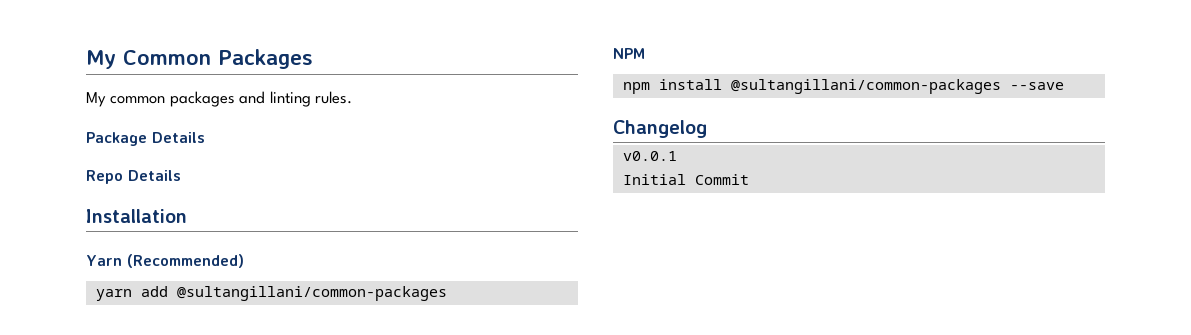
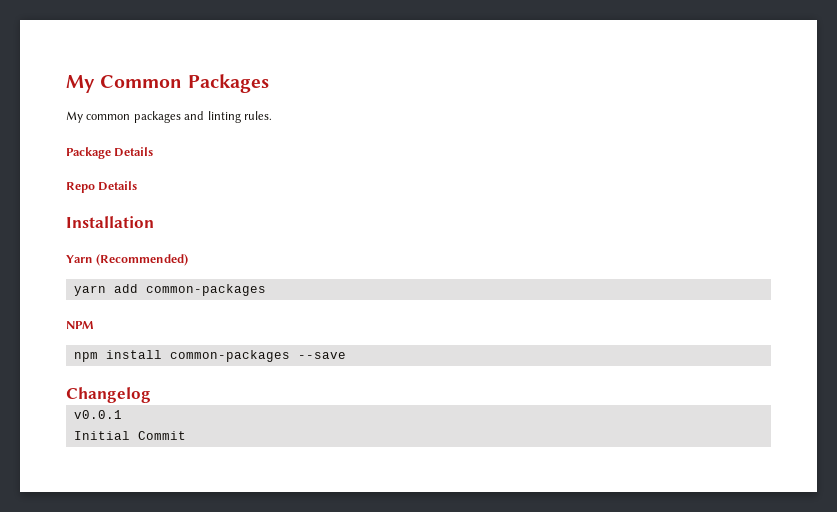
- yarn add @sultangillani/common-packages
+ yarn add common-packages
- npm install @sultangillani/common-packages --save
+ npm install common-packages --save

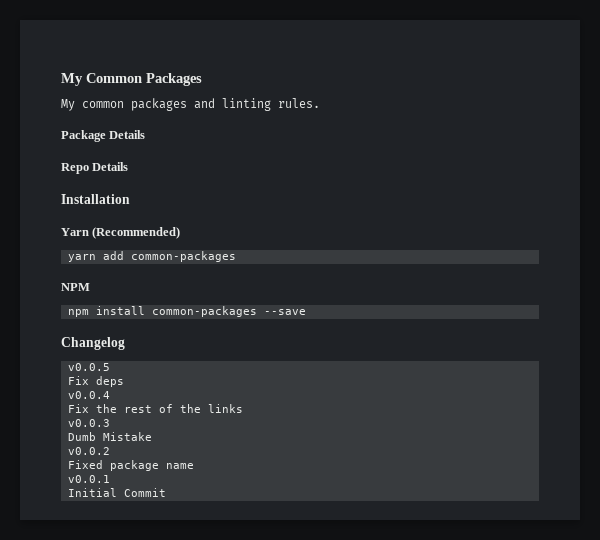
+ v0.0.5
+ Fix deps
+ v0.0.4
+ Fix the rest of the links
+ v0.0.3
+ Dumb Mistake
+ v0.0.2
+ Fixed package name

